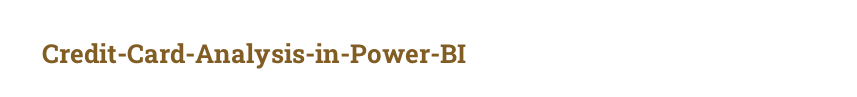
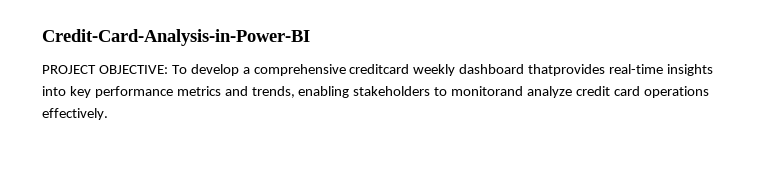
+ PROJECT OBJECTIVE: To develop a comprehensive creditcard weekly dashboard thatprovides real-time insights into key performance metrics and trends, enabling stakeholders to monitorand analyze credit card operations effectively.

